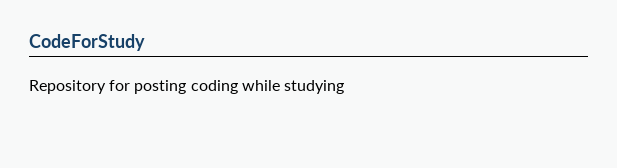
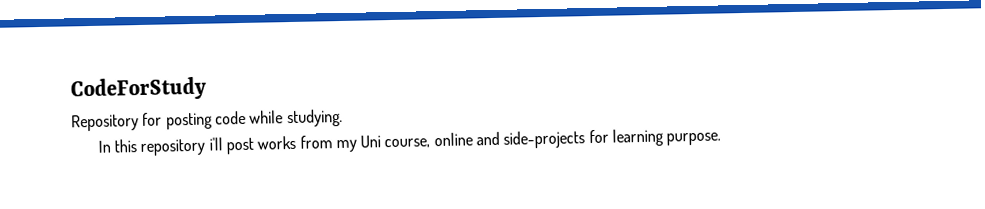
- Repository for posting coding while studying
+ Repository for posting code while studying.
+ In this repository i'll post works from my Uni course, online and side-projects for learning purpose.

